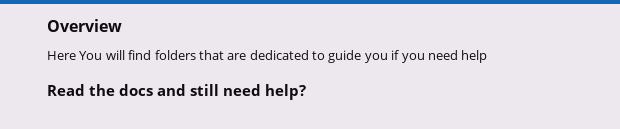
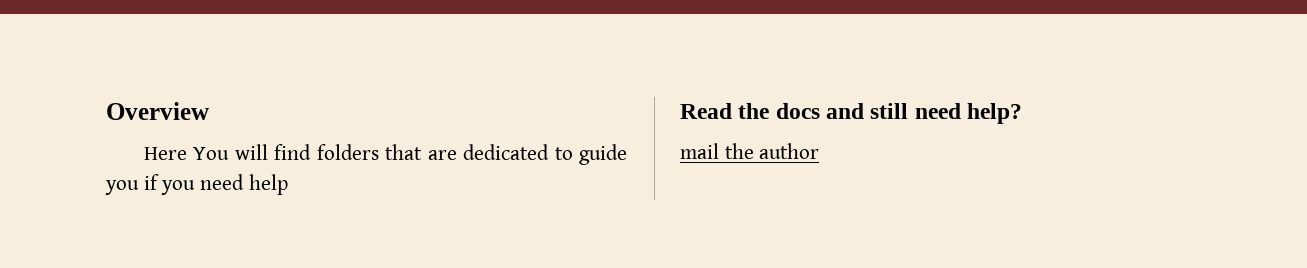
+ mail the author

